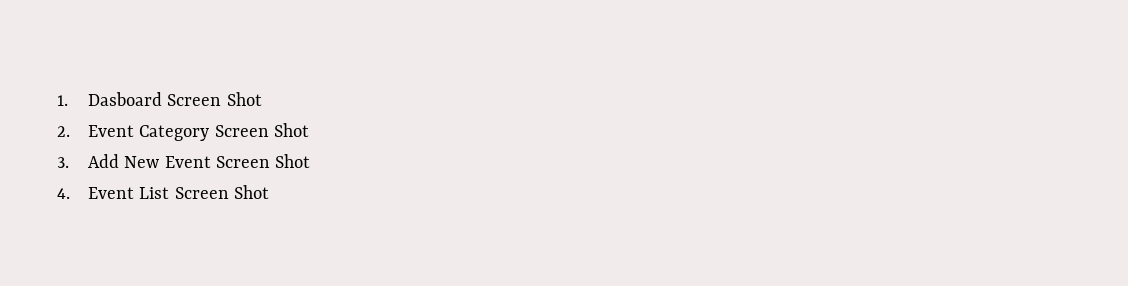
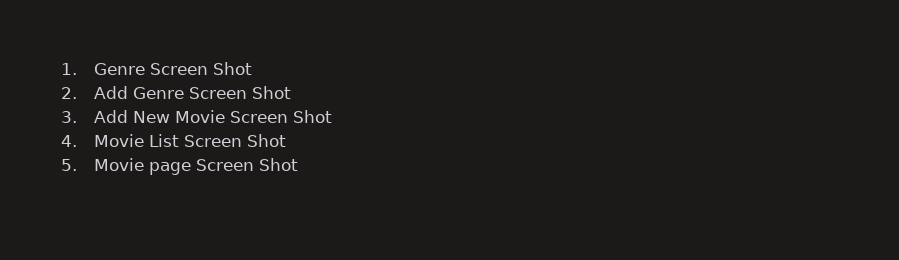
- 1. Dasboard Screen Shot
+ 1. Genre Screen Shot
- 2. Event Category Screen Shot
+ 2. Add Genre Screen Shot
- 3. Add New Event Screen Shot
+ 3. Add New Movie Screen Shot
- 4. Event List Screen Shot
+ 4. Movie List Screen Shot
+ 5. Movie page Screen Shot

